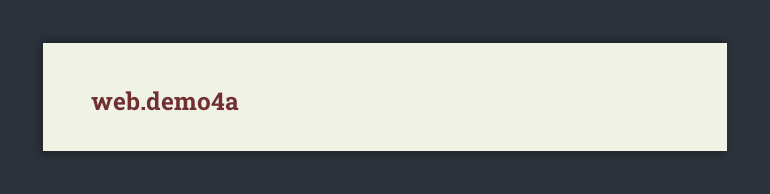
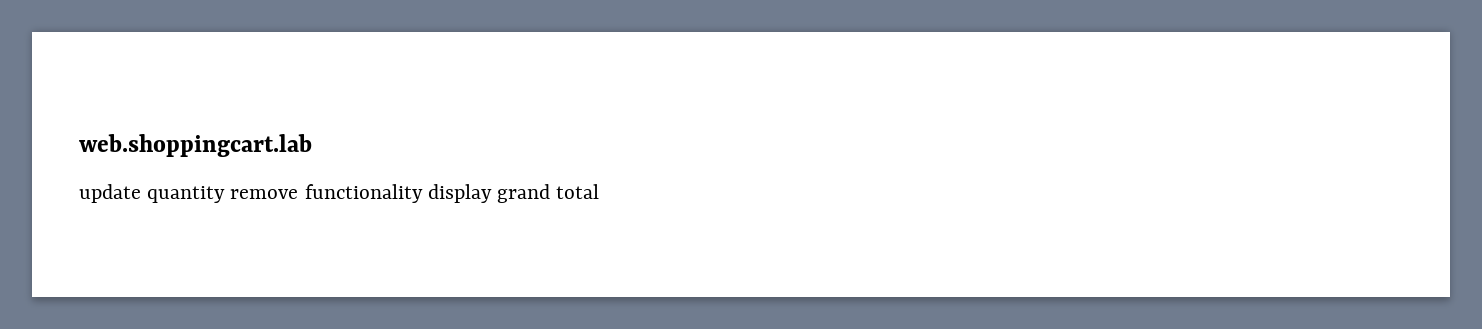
- web.demo4a
+ web.shoppingcart.lab
+ update quantity remove functionality display grand total

